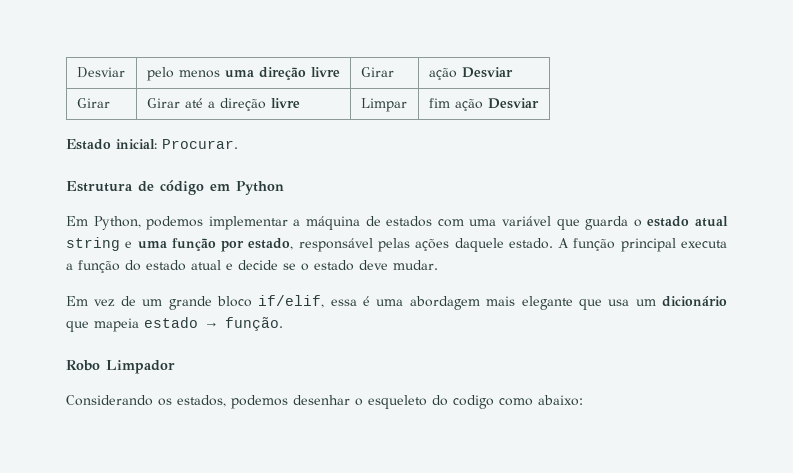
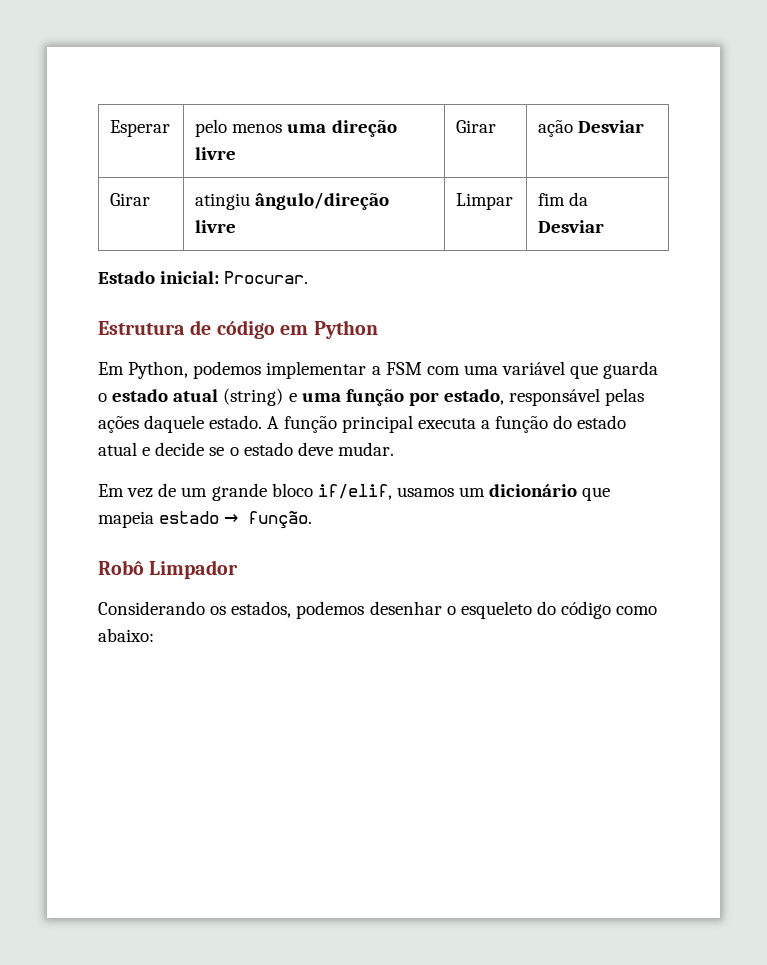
- Desviar | pelo menos uma direção livre | Girar | ação Desviar
+ Esperar | pelo menos uma direção livre | Girar | ação Desviar
- Girar | Girar até a direção livre | Limpar | fim ação Desviar
+ Girar | atingiu ângulo/direção livre | Limpar | fim da Desviar
- Em Python, podemos implementar a máquina de estados com uma variável que guarda o estado atual string e uma função por estado, responsável pelas ações daquele estado.
+ Em Python, podemos implementar a FSM com uma variável que guarda o estado atual (string) e uma função por estado, responsável pelas ações daquele estado.
- Em vez de um grande bloco if/elif, essa é uma abordagem mais elegante que usa um dicionário que mapeia estado → função.
+ Em vez de um grande bloco if/elif, usamos um dicionário que mapeia estado → função.
- Robo Limpador
+ Robô Limpador
- Considerando os estados, podemos desenhar o esqueleto do codigo como abaixo:
+ Considerando os estados, podemos desenhar o esqueleto do código como abaixo:

